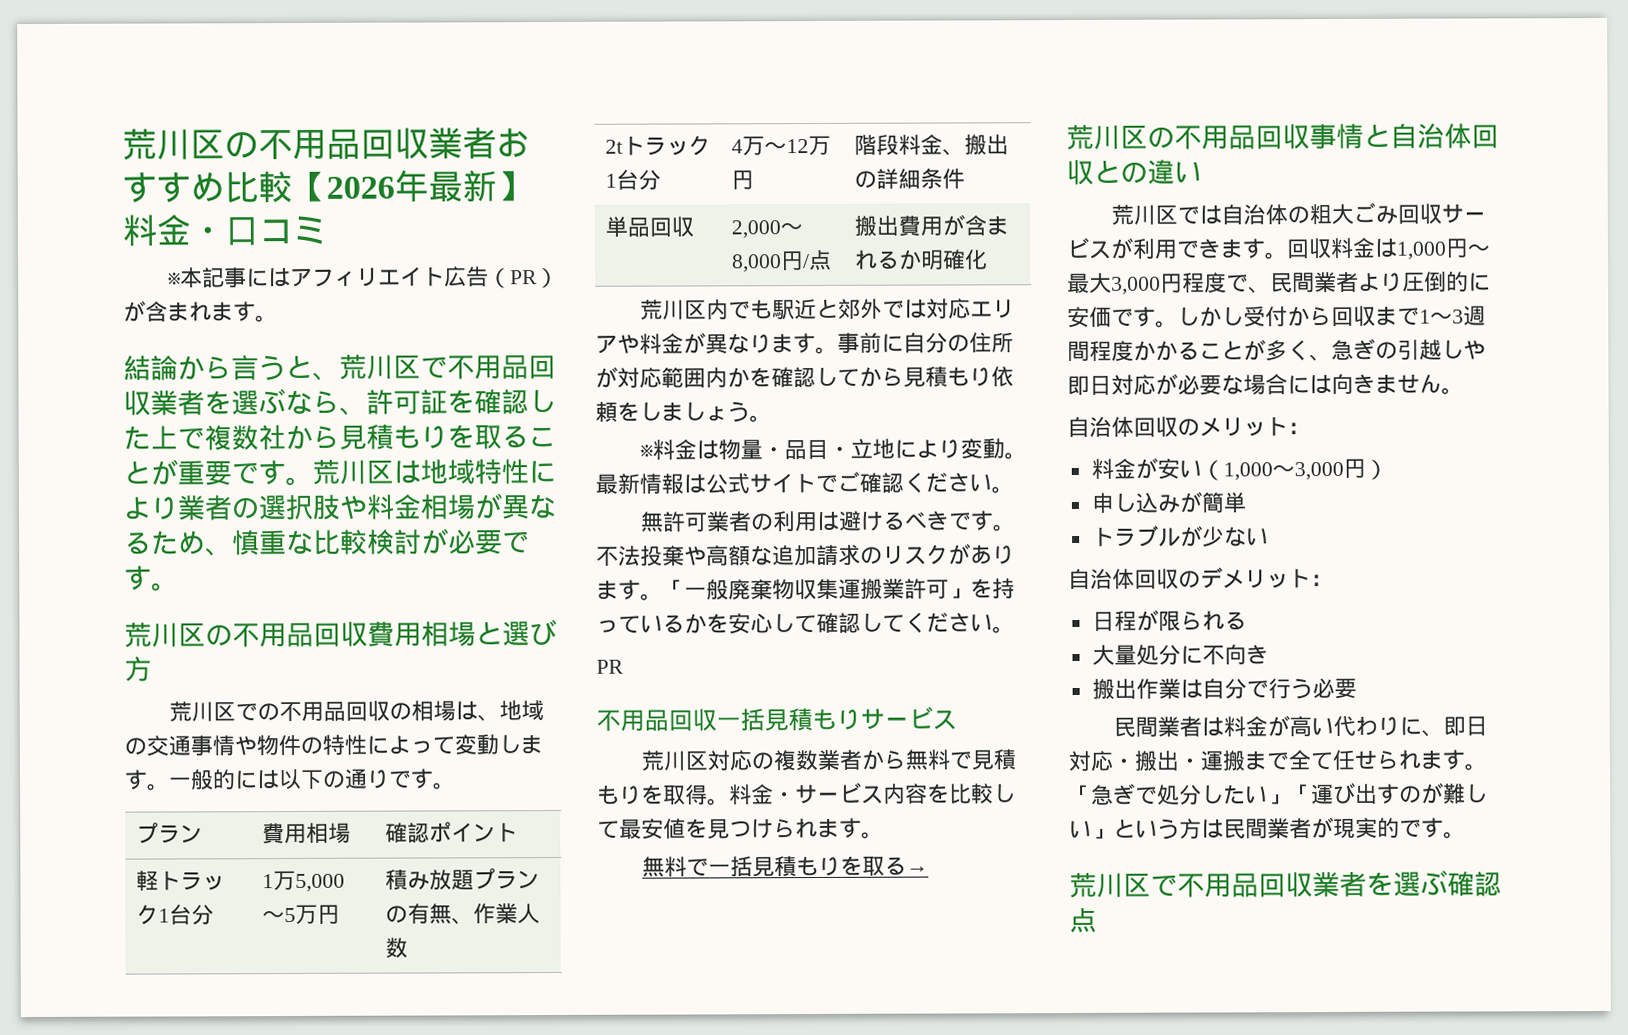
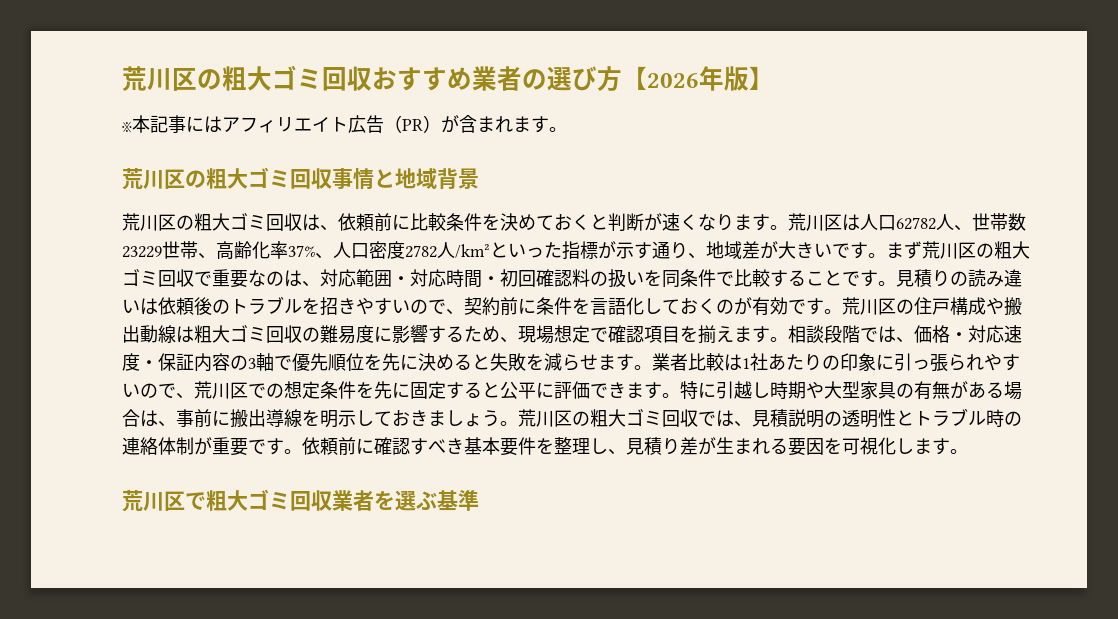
- 荒川区の不用品回収業者おすすめ比較【2026年最新】料金・口コミ
+ 荒川区の粗大ゴミ回収おすすめ業者の選び方【2026年版】
- 結論から言うと、荒川区で不用品回収業者を選ぶなら、許可証を確認した上で複数社から見積もりを取ることが重要です。荒川区は地域特性により業者の選択肢や料金相場が異なるため、慎重な比較検討が必要です。
- 荒川区の不用品回収費用相場と選び方
- 荒川区での不用品回収の相場は、地域の交通事情や物件の特性によって変動します。一般的には以下の通りです。
- プラン | 費用相場 | 確認ポイント
- 軽トラック1台分 | 1万5,000〜5万円 | 積み放題プランの有無、作業人数
- 2tトラック1台分 | 4万〜12万円 | 階段料金、搬出の詳細条件
- 単品回収 | 2,000〜8,000円/点 | 搬出費用が含まれるか明確化
- 荒川区内でも駅近と郊外では対応エリアや料金が異なります。事前に自分の住所が対応範囲内かを確認してから見積もり依頼をしましょう。
- ※料金は物量・品目・立地により変動。最新情報は公式サイトでご確認ください。
- 無許可業者の利用は避けるべきです。不法投棄や高額な追加請求のリスクがあります。「一般廃棄物収集運搬業許可」を持っているかを安心して確認してください。
- PR
- 不用品回収一括見積もりサービス
- 荒川区対応の複数業者から無料で見積もりを取得。料金・サービス内容を比較して最安値を見つけられます。
- 無料で一括見積もりを取る→
- 荒川区の不用品回収事情と自治体回収との違い
- 荒川区では自治体の粗大ごみ回収サービスが利用できます。回収料金は1,000円〜最大3,000円程度で、民間業者より圧倒的に安価です。しかし受付から回収まで1〜3週間程度かかることが多く、急ぎの引越しや即日対応が必要な場合には向きません。
- 自治体回収のメリット：
- 料金が安い（1,000〜3,000円）
- 申し込みが簡単
- トラブルが少ない
- 自治体回収のデメリット：
- 日程が限られる
- 大量処分に不向き
- 搬出作業は自分で行う必要
- 民間業者は料金が高い代わりに、即日対応・搬出・運搬まで全て任せられます。「急ぎで処分したい」「運び出すのが難しい」という方は民間業者が現実的です。
- 荒川区で不用品回収業者を選ぶ確認点
+ 荒川区の粗大ゴミ回収事情と地域背景
+ 荒川区の粗大ゴミ回収は、依頼前に比較条件を決めておくと判断が速くなります。荒川区は人口62782人、世帯数23229世帯、高齢化率37%、人口密度2782人/km²といった指標が示す通り、地域差が大きいです。まず荒川区の粗大ゴミ回収で重要なのは、対応範囲・対応時間・初回確認料の扱いを同条件で比較することです。見積りの読み違いは依頼後のトラブルを招きやすいので、契約前に条件を言語化しておくのが有効です。荒川区の住戸構成や搬出動線は粗大ゴミ回収の難易度に影響するため、現場想定で確認項目を揃えます。相談段階では、価格・対応速度・保証内容の3軸で優先順位を先に決めると失敗を減らせます。業者比較は1社あたりの印象に引っ張られやすいので、荒川区での想定条件を先に固定すると公平に評価できます。特に引越し時期や大型家具の有無がある場合は、事前に搬出導線を明示しておきましょう。荒川区の粗大ゴミ回収では、見積説明の透明性とトラブル時の連絡体制が重要です。依頼前に確認すべき基本要件を整理し、見積り差が生まれる要因を可視化します。
+ 荒川区で粗大ゴミ回収業者を選ぶ基準

